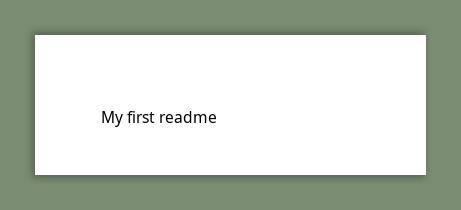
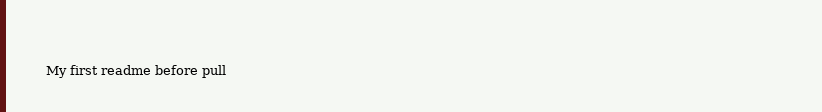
- My first readme
+ My first readme before pull

